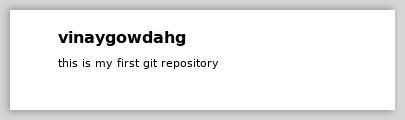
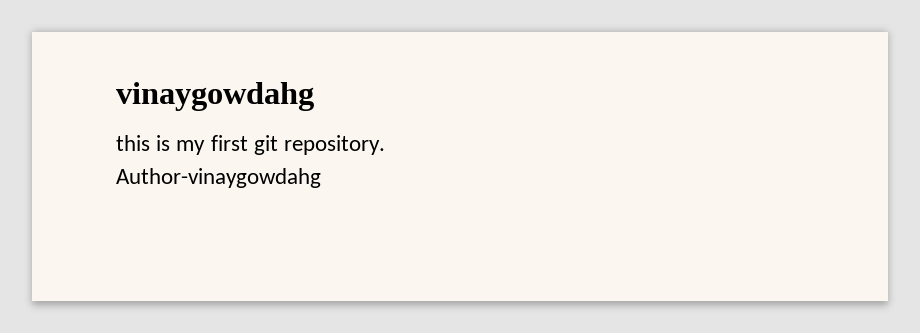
- this is my first git repository
+ this is my first git repository.
+ Author-vinaygowdahg

